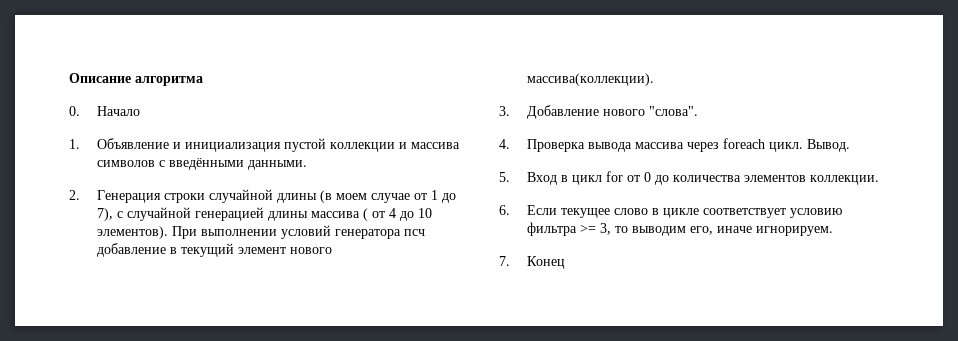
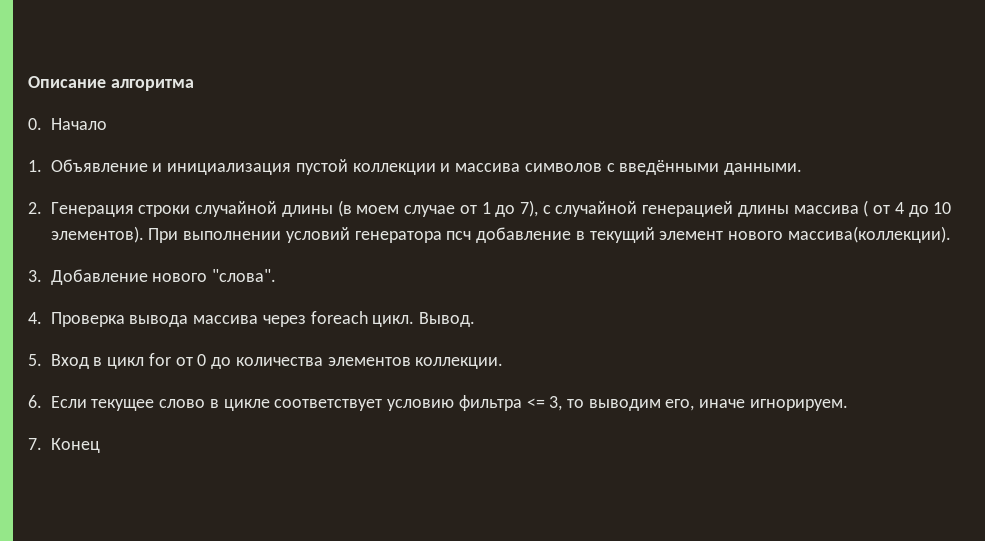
- 6. Если текущее слово в цикле соответствует условию фильтра >= 3, то выводим его, иначе игнорируем.
+ 6. Если текущее слово в цикле соответствует условию фильтра <= 3, то выводим его, иначе игнорируем.

